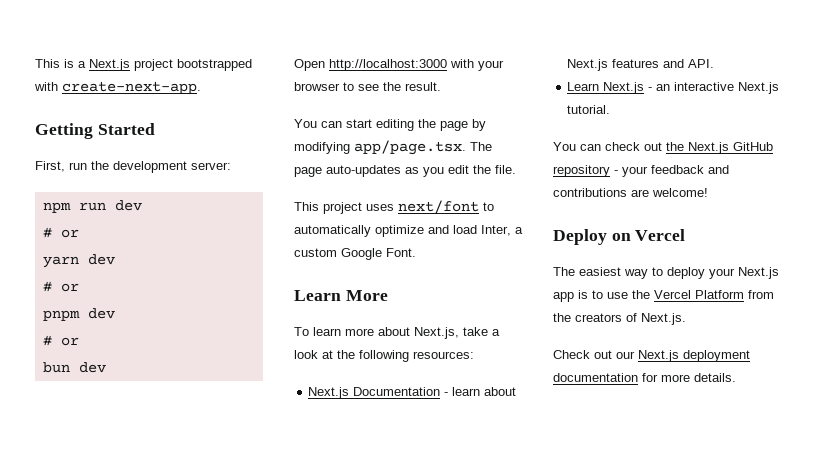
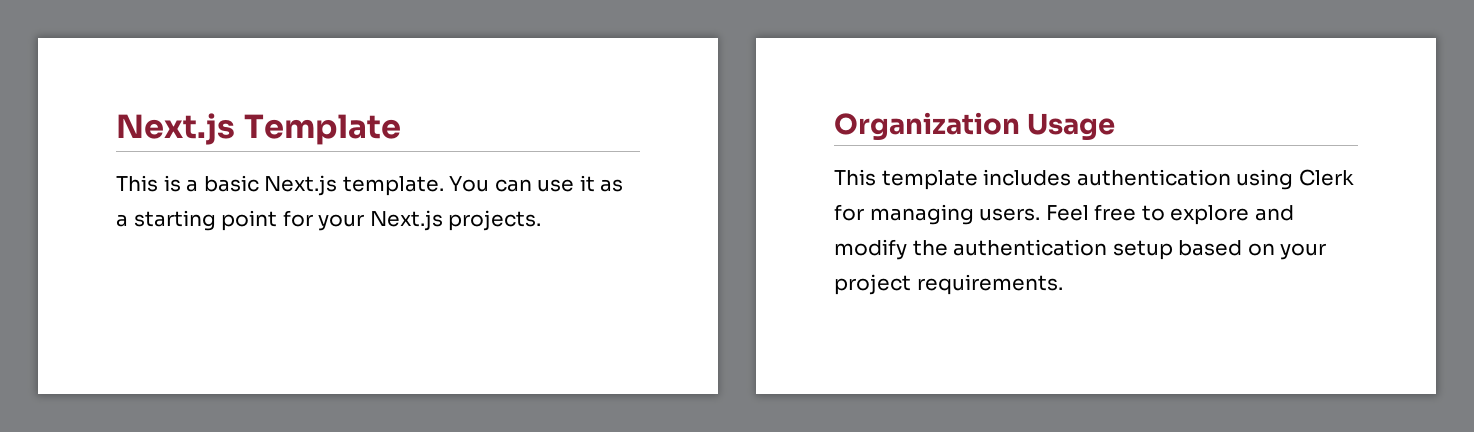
+ Next.js Template
- This is a Next.js project bootstrapped with create-next-app.
- Getting Started
- First, run the development server:
- npm run dev
- # or
- yarn dev
- # or
- pnpm dev
- # or
- bun dev
- Open http://localhost:3000 with your browser to see the result.
- You can start editing the page by modifying app/page.tsx. The page auto-updates as you edit the file.
- This project uses next/font to automatically optimize and load Inter, a custom Google Font.
- Learn More
- To learn more about Next.js, take a look at the following resources:
- Next.js Documentation - learn about Next.js features and API.
- Learn Next.js - an interactive Next.js tutorial.
- You can check out the Next.js GitHub repository - your feedback and contributions are welcome!
- Deploy on Vercel
- The easiest way to deploy your Next.js app is to use the Vercel Platform from the creators of Next.js.
- Check out our Next.js deployment documentation for more details.
+ This is a basic Next.js template. You can use it as a starting point for your Next.js projects.
+ Organization Usage
+ This template includes authentication using Clerk for managing users. Feel free to explore and modify the authentication setup based on your project requirements.

